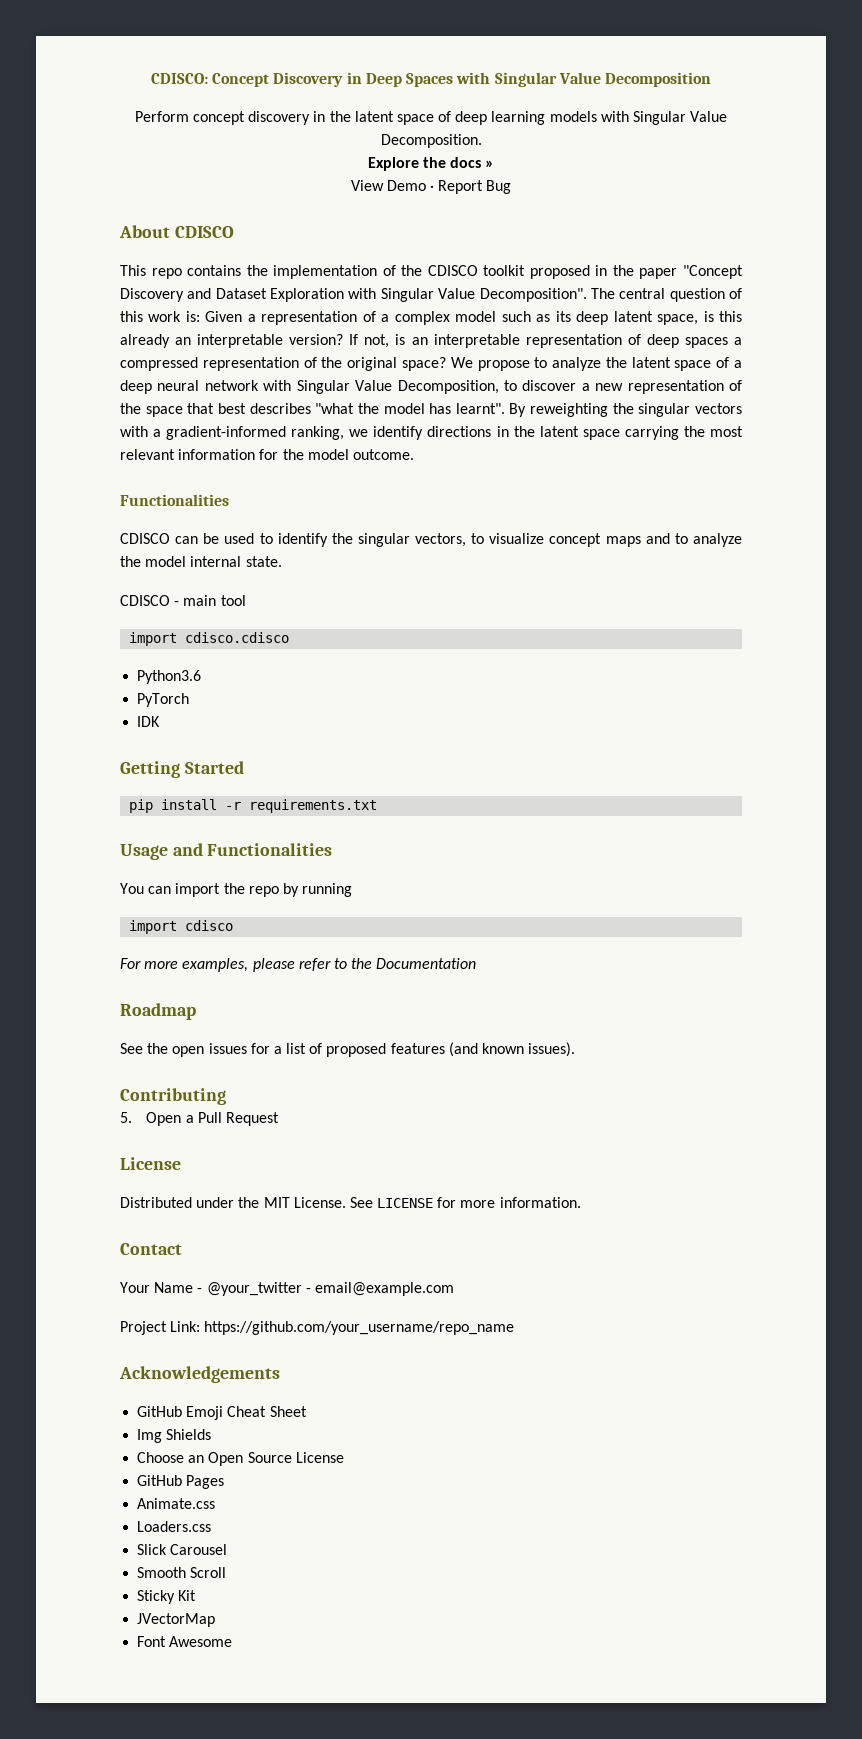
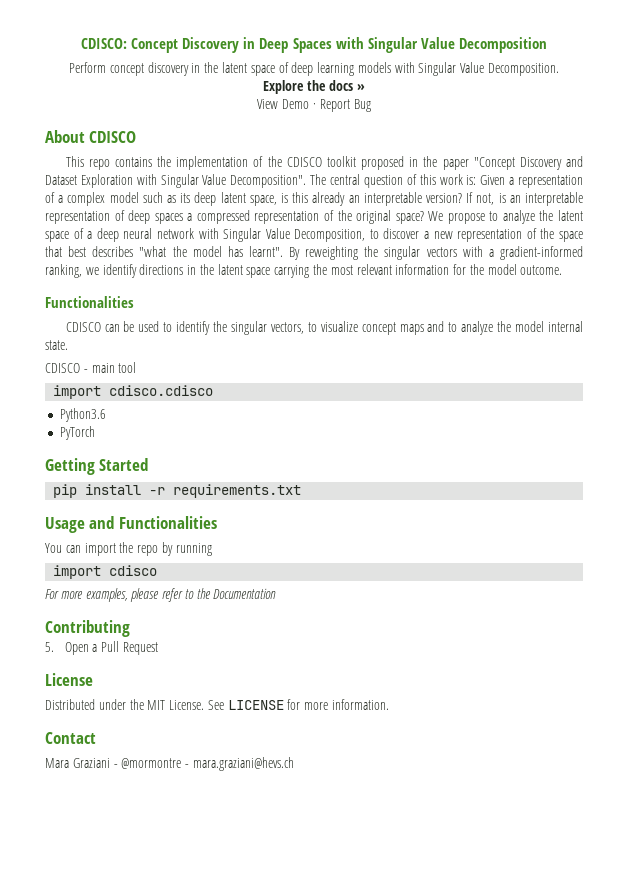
- IDK
- Roadmap
- See the open issues for a list of proposed features (and known issues).
- Your Name - @your_twitter - email@example.com
- Project Link: https://github.com/your_username/repo_name
- Acknowledgements
- GitHub Emoji Cheat Sheet
- Img Shields
- Choose an Open Source License
- GitHub Pages
- Animate.css
- Loaders.css
- Slick Carousel
- Smooth Scroll
- Sticky Kit
- JVectorMap
- Font Awesome
+ Mara Graziani - @mormontre - mara.graziani@hevs.ch

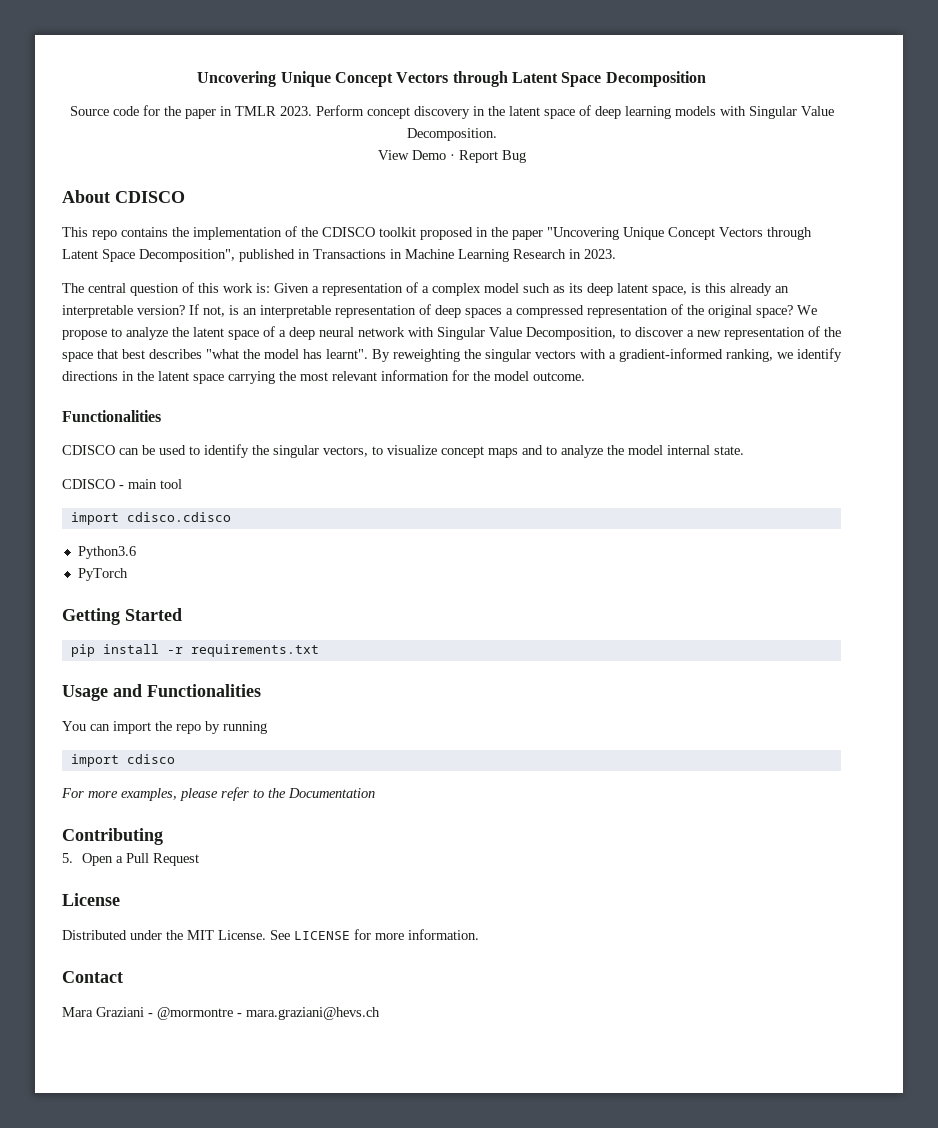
- CDISCO: Concept Discovery in Deep Spaces with Singular Value Decomposition
- Perform concept discovery in the latent space of deep learning models with Singular Value Decomposition.
+ Uncovering Unique Concept Vectors through Latent Space Decomposition
+ Source code for the paper in TMLR 2023. Perform concept discovery in the latent space of deep learning models with Singular Value Decomposition.
- Explore the docs »
- This repo contains the implementation of the CDISCO toolkit proposed in the paper "Concept Discovery and Dataset Exploration with Singular Value Decomposition". The central question of this work is: Given a representation of a complex model such as its deep latent space, is this already an interpretable version?
+ This repo contains the implementation of the CDISCO toolkit proposed in the paper "Uncovering Unique Concept Vectors through Latent Space Decomposition", published in Transactions in Machine Learning Research in 2023.
+ The central question of this work is: Given a representation of a complex model such as its deep latent space, is this already an interpretable version?

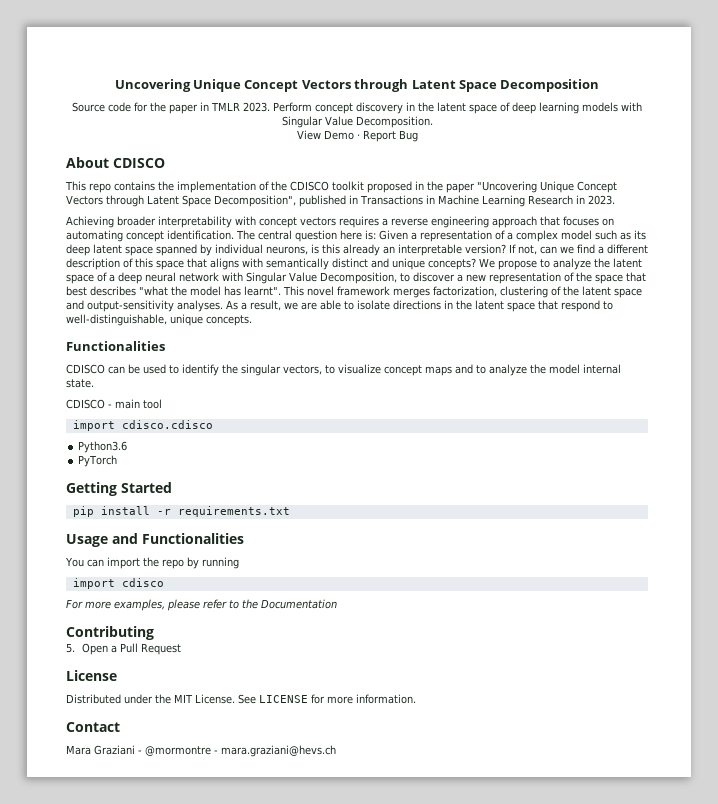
- The central question of this work is: Given a representation of a complex model such as its deep latent space, is this already an interpretable version?
+ Achieving broader interpretability with concept vectors requires a reverse engineering approach that focuses on automating concept identification. The central question here is: Given a representation of a complex model such as its deep latent space spanned by individual neurons, is this already an interpretable version?
- If not, is an interpretable representation of deep spaces a compressed representation of the original space?
+ If not, can we find a different description of this space that aligns with semantically distinct and unique concepts?
- By reweighting the singular vectors with a gradient-informed ranking, we identify directions in the latent space carrying the most relevant information for the model outcome.
+ This novel framework merges factorization, clustering of the latent space and output-sensitivity analyses. As a result, we are able to isolate directions in the latent space that respond to well-distinguishable, unique concepts.

